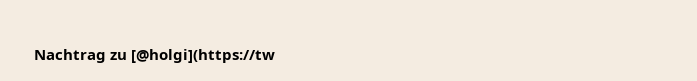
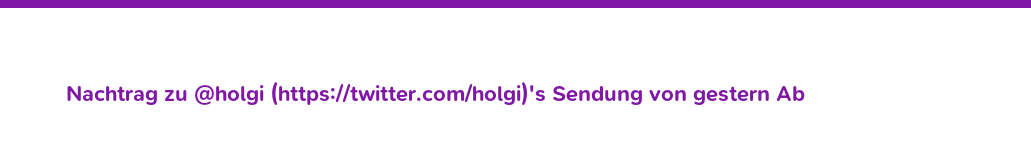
- Nachtrag zu [@holgi](https://tw
+ Nachtrag zu @holgi (https://twitter.com/holgi)'s Sendung von gestern Ab

